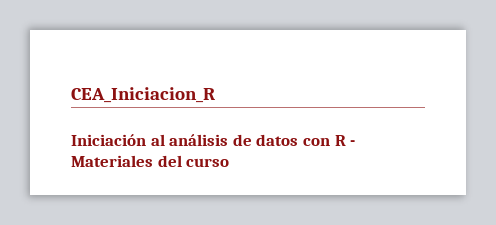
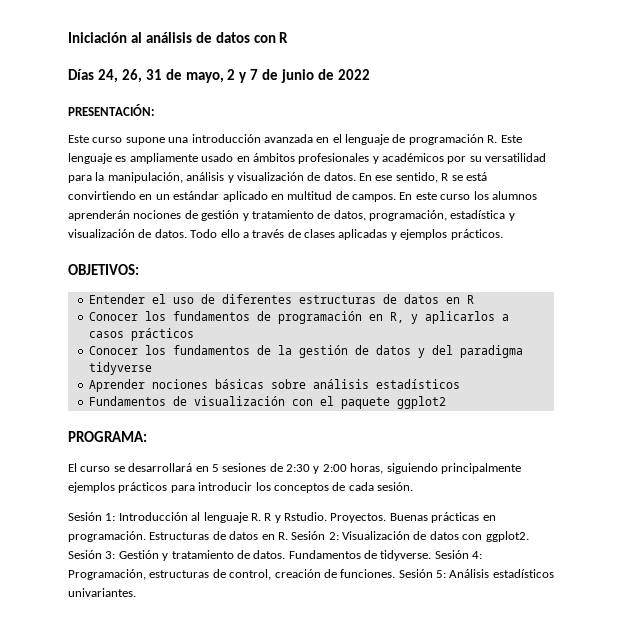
- CEA_Iniciacion_R
- Iniciación al análisis de datos con R - Materiales del curso
+ Iniciación al análisis de datos con R
+ Días 24, 26, 31 de mayo, 2 y 7 de junio de 2022
+ PRESENTACIÓN:
+ Este curso supone una introducción avanzada en el lenguaje de programación R. Este lenguaje es ampliamente usado en ámbitos profesionales y académicos por su versatilidad para la manipulación, análisis y visualización de datos. En ese sentido, R se está convirtiendo en un estándar aplicado en multitud de campos. En este curso los alumnos aprenderán nociones de gestión y tratamiento de datos, programación, estadística y visualización de datos. Todo ello a través de clases aplicadas y ejemplos prácticos.
+ OBJETIVOS:
+ Entender el uso de diferentes estructuras de datos en R
+ Conocer los fundamentos de programación en R, y aplicarlos a casos prácticos
+ Conocer los fundamentos de la gestión de datos y del paradigma tidyverse
+ Aprender nociones básicas sobre análisis estadísticos
+ Fundamentos de visualización con el paquete ggplot2
+ PROGRAMA:
+ El curso se desarrollará en 5 sesiones de 2:30 y 2:00 horas, siguiendo principalmente ejemplos prácticos para introducir los conceptos de cada sesión.
+ Sesión 1: Introducción al lenguaje R. R y Rstudio. Proyectos. Buenas prácticas en programación. Estructuras de datos en R. Sesión 2: Visualización de datos con ggplot2. Sesión 3: Gestión y tratamiento de datos. Fundamentos de tidyverse. Sesión 4: Programación, estructuras de control, creación de funciones. Sesión 5: Análisis estadísticos univariantes.

